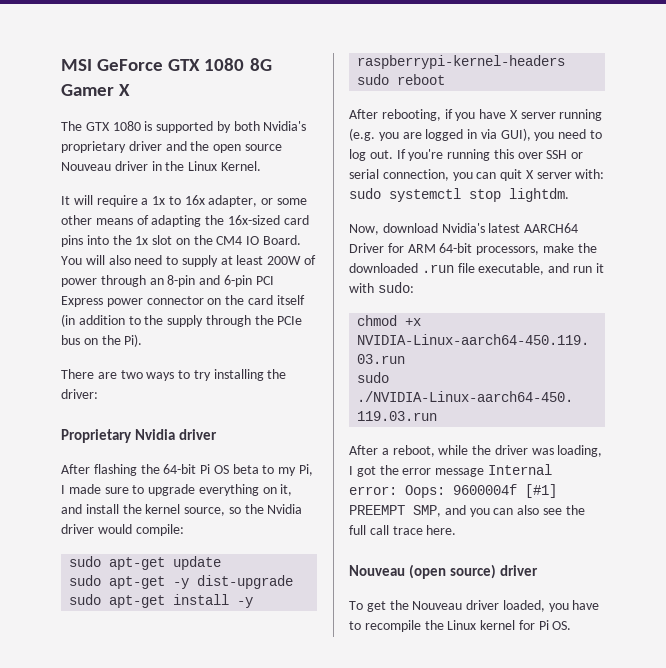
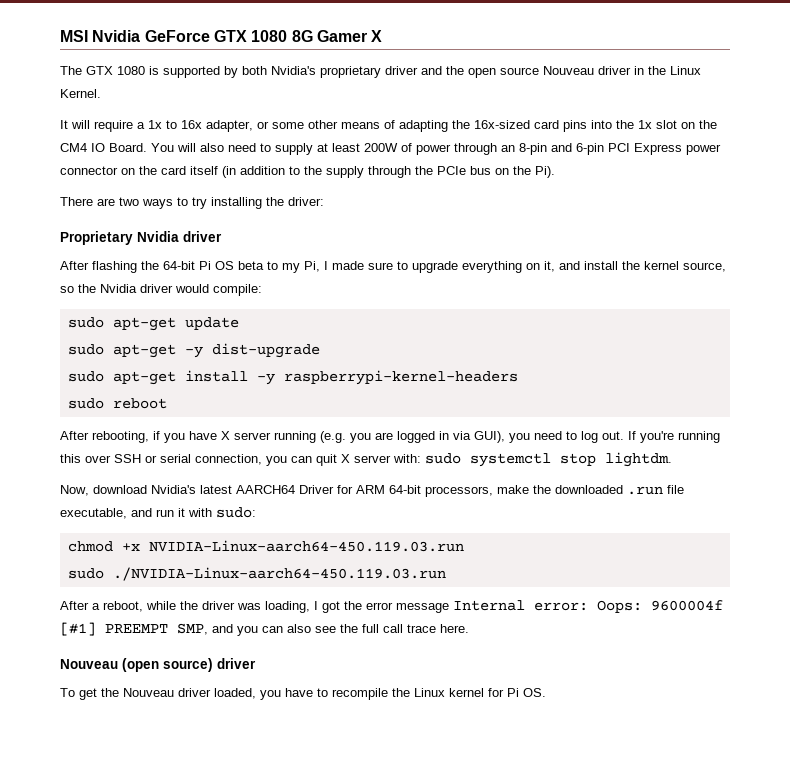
- MSI GeForce GTX 1080 8G Gamer X
+ MSI Nvidia GeForce GTX 1080 8G Gamer X

